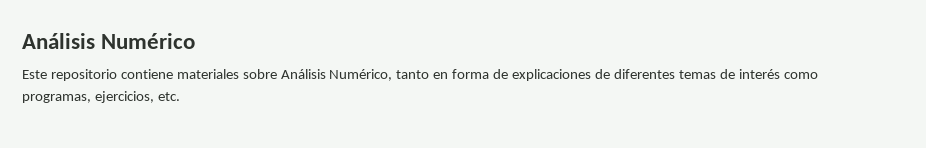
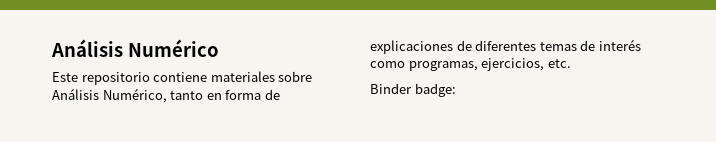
+ Binder badge:

